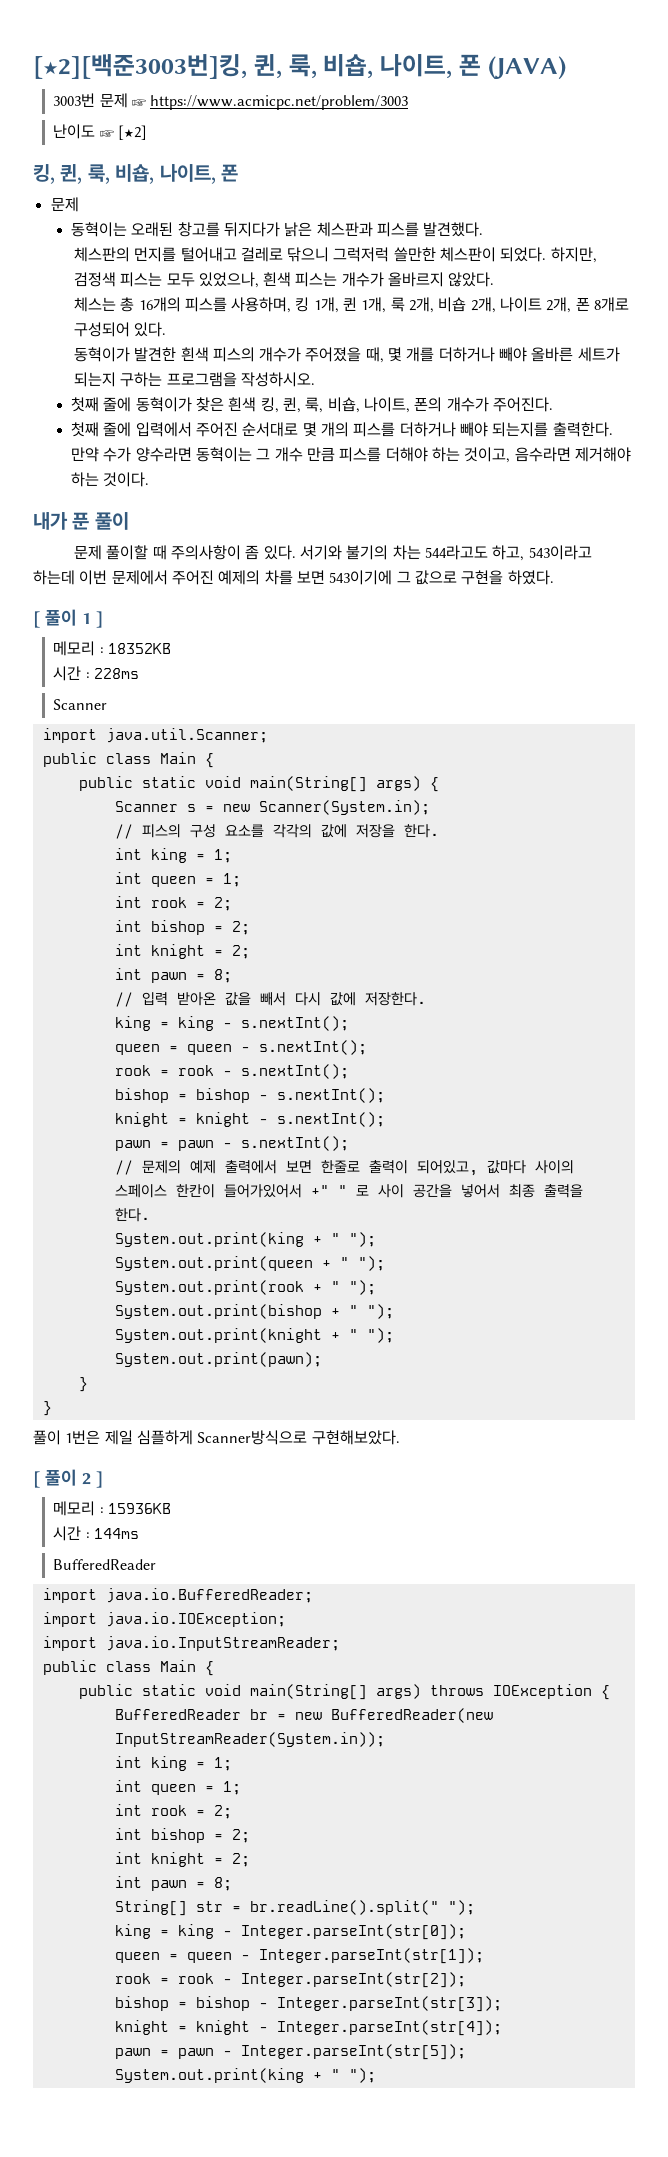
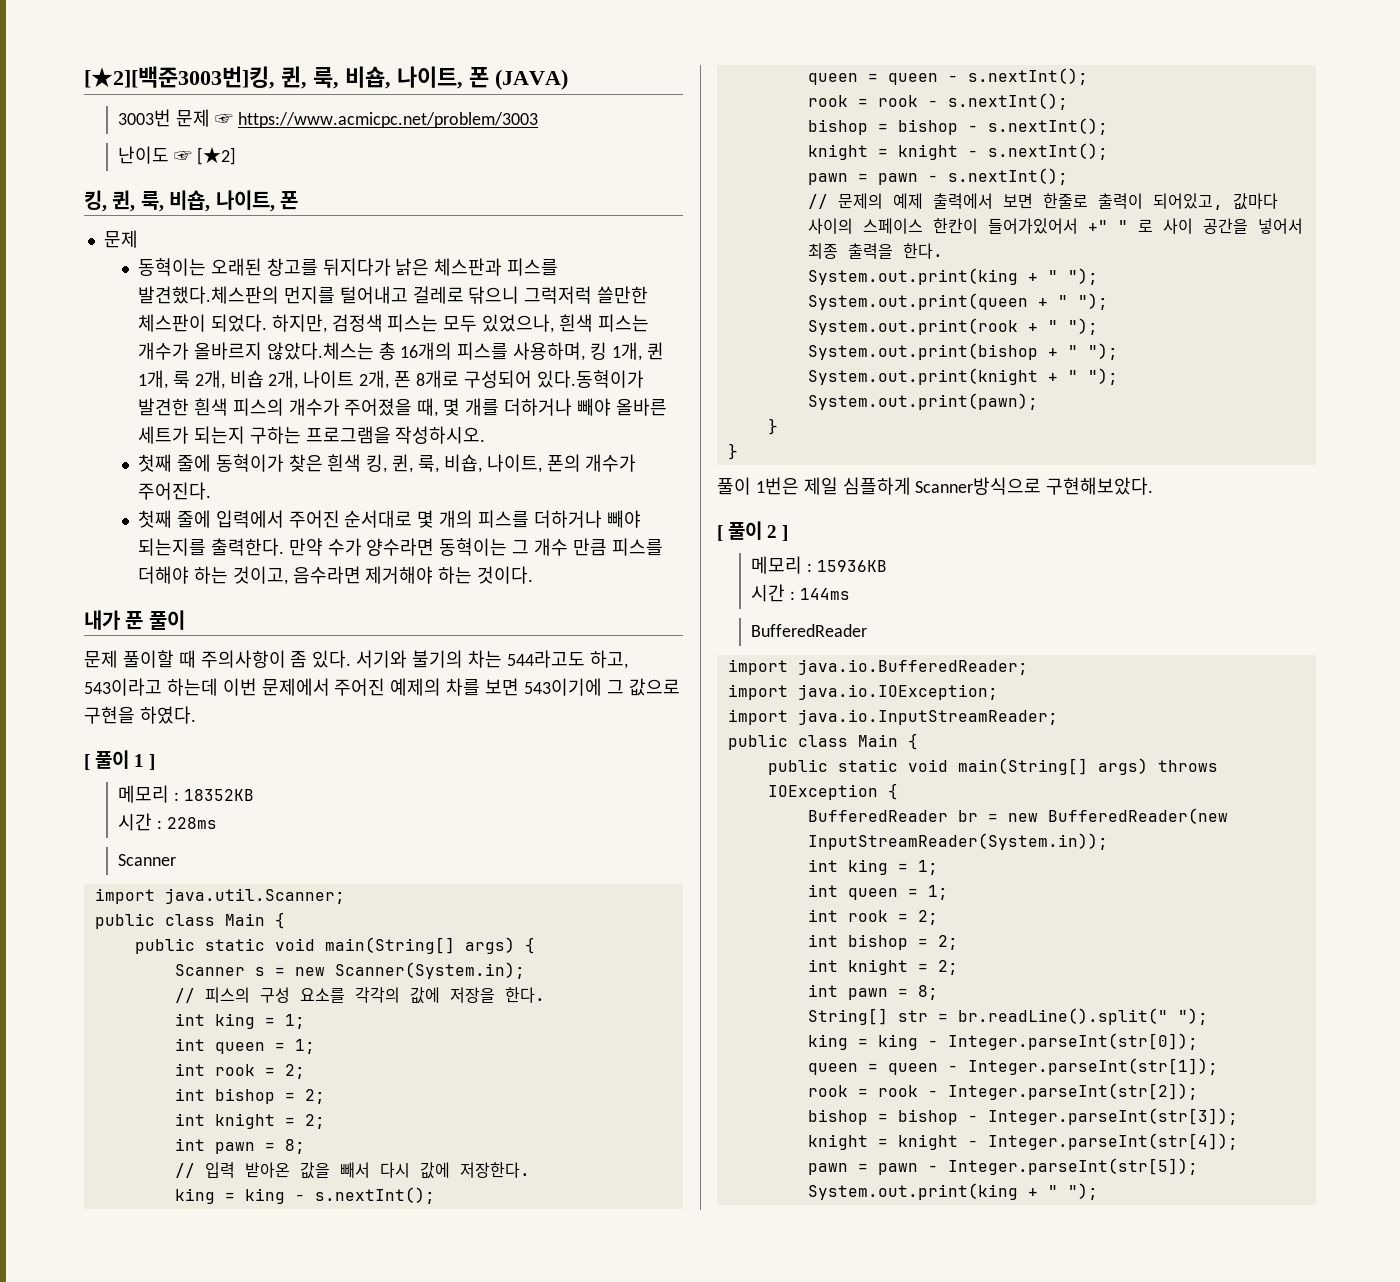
- 동혁이는 오래된 창고를 뒤지다가 낡은 체스판과 피스를 발견했다.
- 체스판의 먼지를 털어내고 걸레로 닦으니 그럭저럭 쓸만한 체스판이 되었다.
+ 동혁이는 오래된 창고를 뒤지다가 낡은 체스판과 피스를 발견했다.체스판의 먼지를 털어내고 걸레로 닦으니 그럭저럭 쓸만한 체스판이 되었다.
- 하지만, 검정색 피스는 모두 있었으나, 흰색 피스는 개수가 올바르지 않았다.
- 체스는 총 16개의 피스를 사용하며, 킹 1개, 퀸 1개, 룩 2개, 비숍 2개, 나이트 2개, 폰 8개로 구성되어 있다.
- 동혁이가 발견한 흰색 피스의 개수가 주어졌을 때, 몇 개를 더하거나 빼야 올바른 세트가 되는지 구하는 프로그램을 작성하시오.
+ 하지만, 검정색 피스는 모두 있었으나, 흰색 피스는 개수가 올바르지 않았다.체스는 총 16개의 피스를 사용하며, 킹 1개, 퀸 1개, 룩 2개, 비숍 2개, 나이트 2개, 폰 8개로 구성되어 있다.동혁이가 발견한 흰색 피스의 개수가 주어졌을 때, 몇 개를 더하거나 빼야 올바른 세트가 되는지 구하는 프로그램을 작성하시오.

